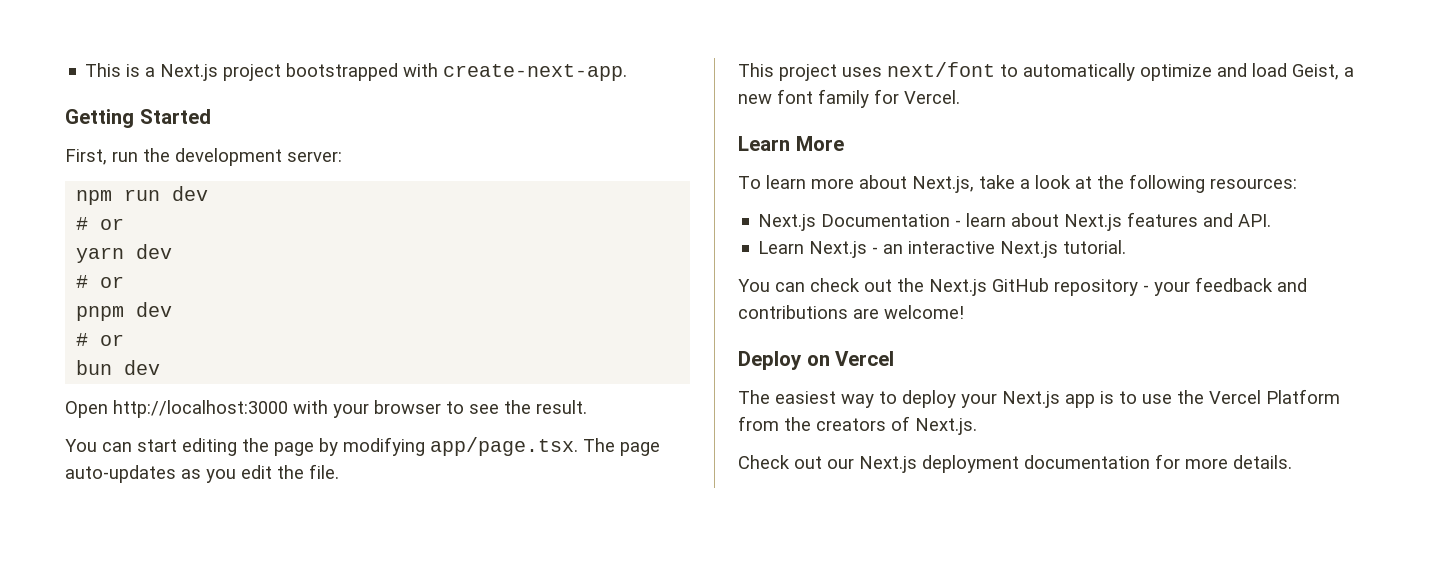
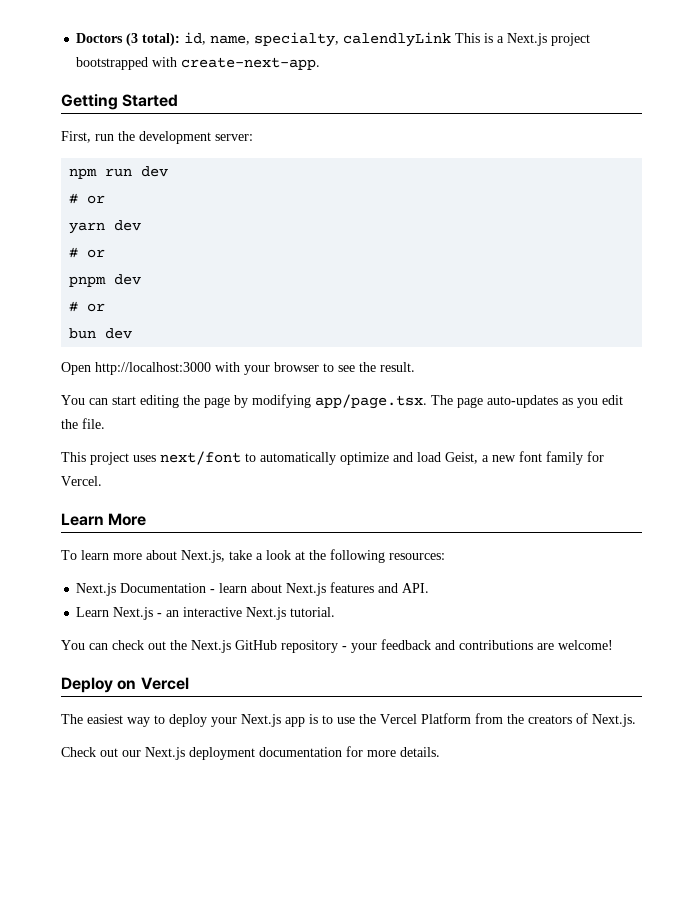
- This is a Next.js project bootstrapped with create-next-app.
+ Doctors (3 total): id, name, specialty, calendlyLink This is a Next.js project bootstrapped with create-next-app.

